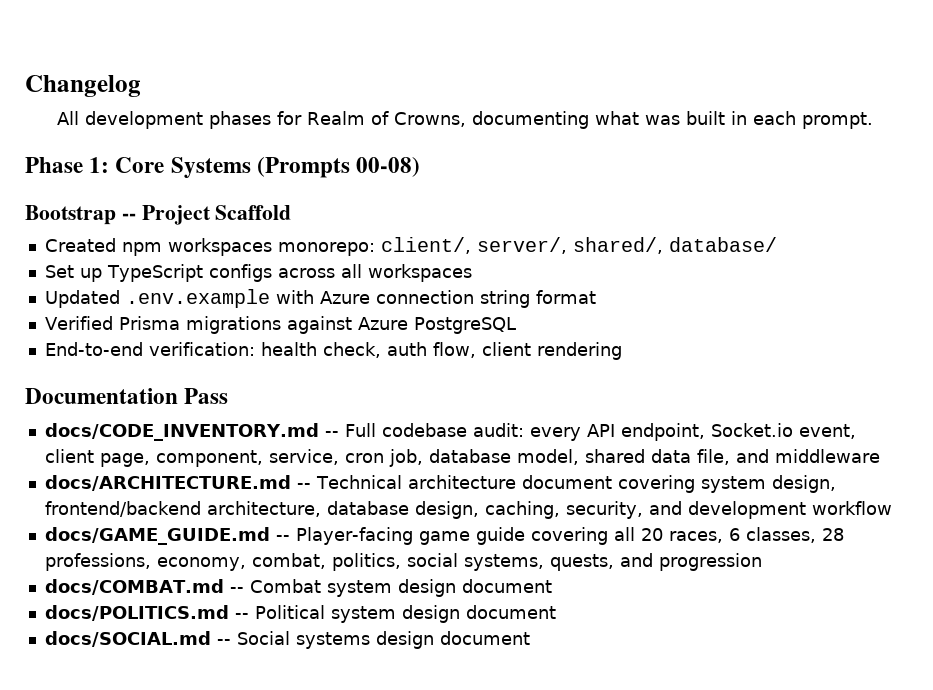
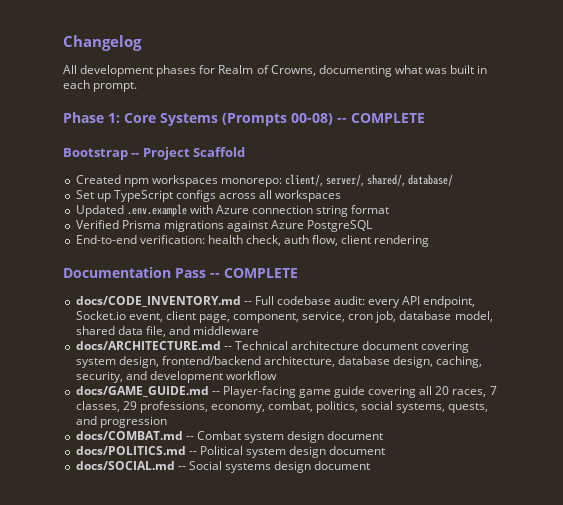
- Phase 1: Core Systems (Prompts 00-08)
+ Phase 1: Core Systems (Prompts 00-08) -- COMPLETE
- Documentation Pass
+ Documentation Pass -- COMPLETE
- docs/GAME_GUIDE.md -- Player-facing game guide covering all 20 races, 6 classes, 28 professions, economy, combat, politics, social systems, quests, and progression
+ docs/GAME_GUIDE.md -- Player-facing game guide covering all 20 races, 7 classes, 29 professions, economy, combat, politics, social systems, quests, and progression

